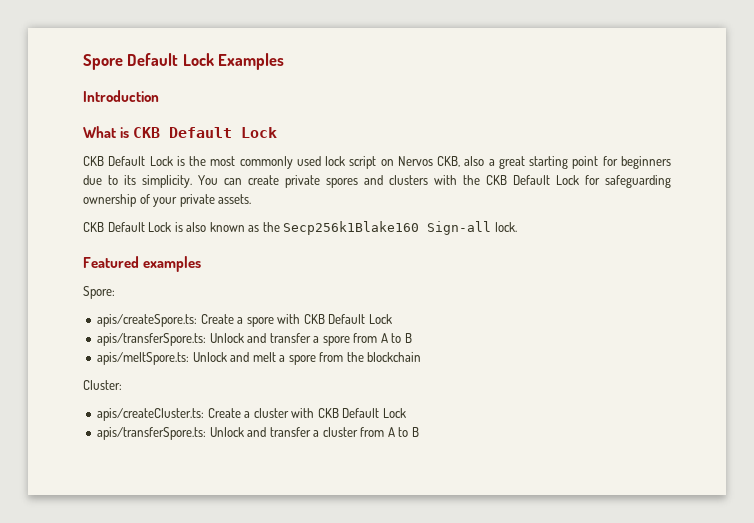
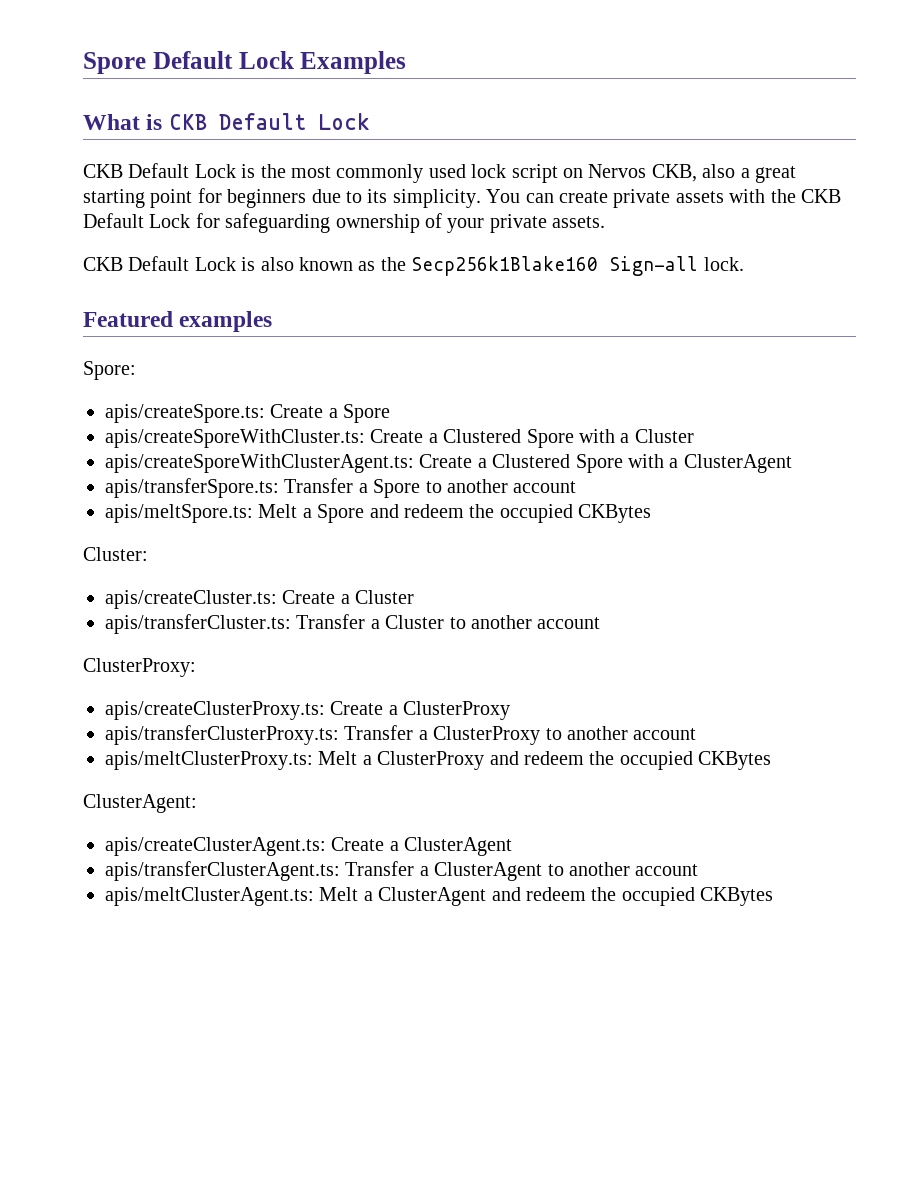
- Introduction
- You can create private spores and clusters with the CKB Default Lock for safeguarding ownership of your private assets.
+ You can create private assets with the CKB Default Lock for safeguarding ownership of your private assets.
- apis/createSpore.ts: Create a spore with CKB Default Lock
- apis/transferSpore.ts: Unlock and transfer a spore from A to B
- apis/meltSpore.ts: Unlock and melt a spore from the blockchain
+ apis/createSpore.ts: Create a Spore
+ apis/createSporeWithCluster.ts: Create a Clustered Spore with a Cluster
+ apis/createSporeWithClusterAgent.ts: Create a Clustered Spore with a ClusterAgent
+ apis/transferSpore.ts: Transfer a Spore to another account
+ apis/meltSpore.ts: Melt a Spore and redeem the occupied CKBytes
  Cluster:
- apis/createCluster.ts: Create a cluster with CKB Default Lock
- apis/transferSpore.ts: Unlock and transfer a cluster from A to B
+ apis/createCluster.ts: Create a Cluster
+ apis/transferCluster.ts: Transfer a Cluster to another account
+ ClusterProxy:
+ apis/createClusterProxy.ts: Create a ClusterProxy
+ apis/transferClusterProxy.ts: Transfer a ClusterProxy to another account
+ apis/meltClusterProxy.ts: Melt a ClusterProxy and redeem the occupied CKBytes
+ ClusterAgent:
+ apis/createClusterAgent.ts: Create a ClusterAgent
+ apis/transferClusterAgent.ts: Transfer a ClusterAgent to another account
+ apis/meltClusterAgent.ts: Melt a ClusterAgent and redeem the occupied CKBytes

